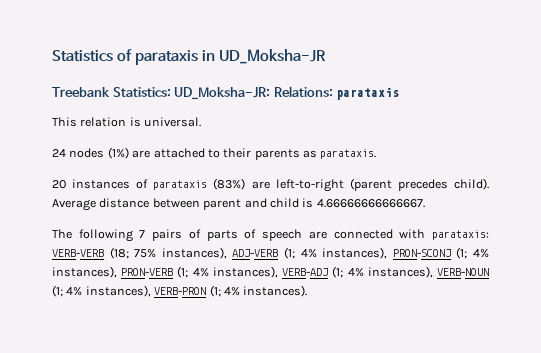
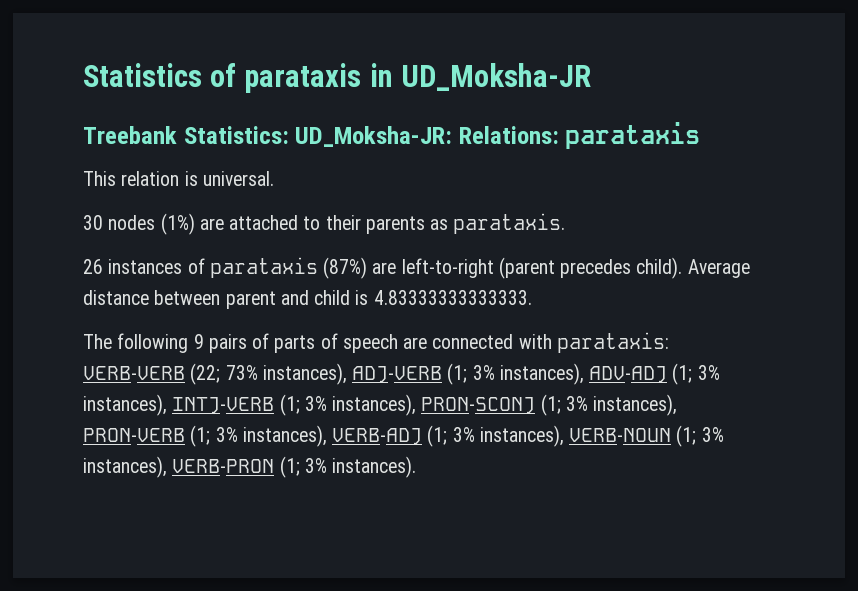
- 24 nodes (1%) are attached to their parents as parataxis.
+ 30 nodes (1%) are attached to their parents as parataxis.
- 20 instances of parataxis (83%) are left-to-right (parent precedes child).
+ 26 instances of parataxis (87%) are left-to-right (parent precedes child).
- Average distance between parent and child is 4.66666666666667.
+ Average distance between parent and child is 4.83333333333333.
- The following 7 pairs of parts of speech are connected with parataxis: VERB-VERB (18; 75% instances), ADJ-VERB (1; 4% instances), PRON-SCONJ (1; 4% instances), PRON-VERB (1; 4% instances), VERB-ADJ (1; 4% instances), VERB-NOUN (1; 4% instances), VERB-PRON (1; 4% instances).
+ The following 9 pairs of parts of speech are connected with parataxis: VERB-VERB (22; 73% instances), ADJ-VERB (1; 3% instances), ADV-ADJ (1; 3% instances), INTJ-VERB (1; 3% instances), PRON-SCONJ (1; 3% instances), PRON-VERB (1; 3% instances), VERB-ADJ (1; 3% instances), VERB-NOUN (1; 3% instances), VERB-PRON (1; 3% instances).

